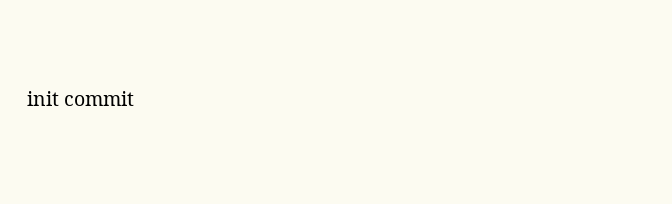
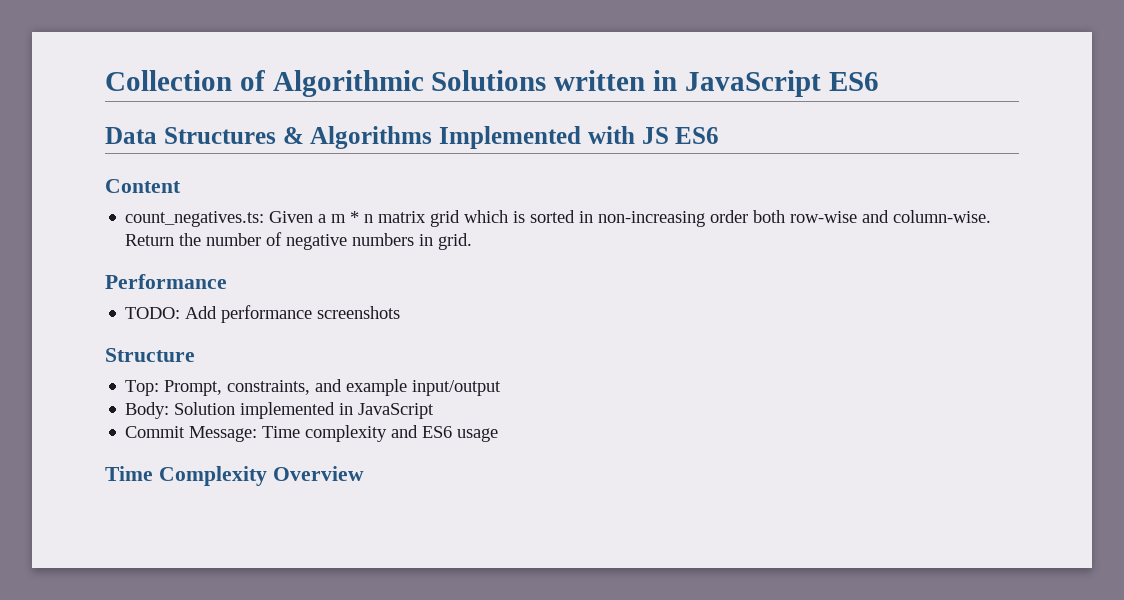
- init commit
+ Collection of Algorithmic Solutions written in JavaScript ES6
+ Data Structures & Algorithms Implemented with JS ES6
+ Content
+ count_negatives.ts: Given a m * n matrix grid which is sorted in non-increasing order both row-wise and column-wise. Return the number of negative numbers in grid.
+ Performance
+ TODO: Add performance screenshots
+ Structure
+ Top: Prompt, constraints, and example input/output
+ Body: Solution implemented in JavaScript
+ Commit Message: Time complexity and ES6 usage
+ Time Complexity Overview

